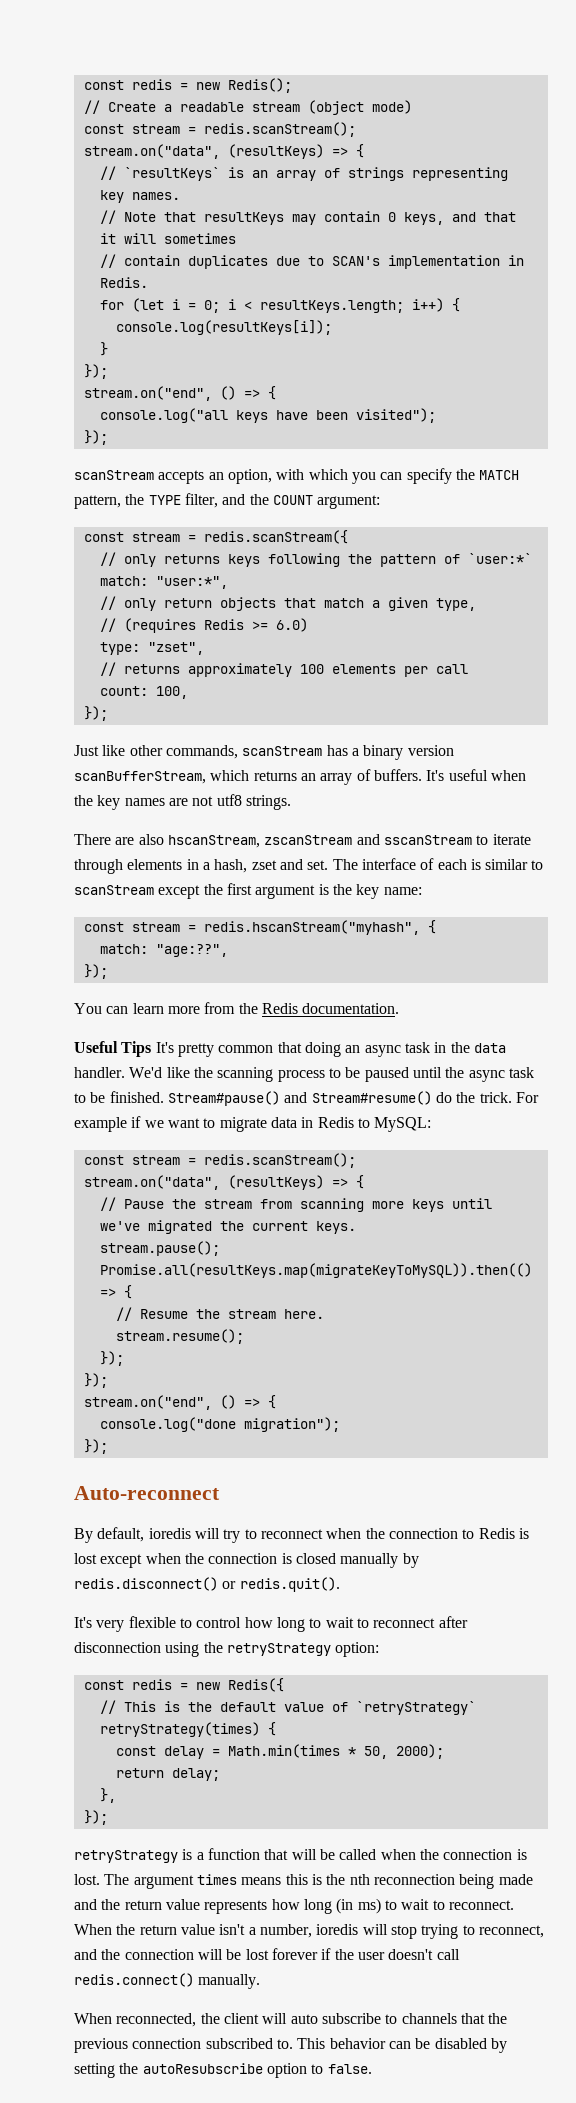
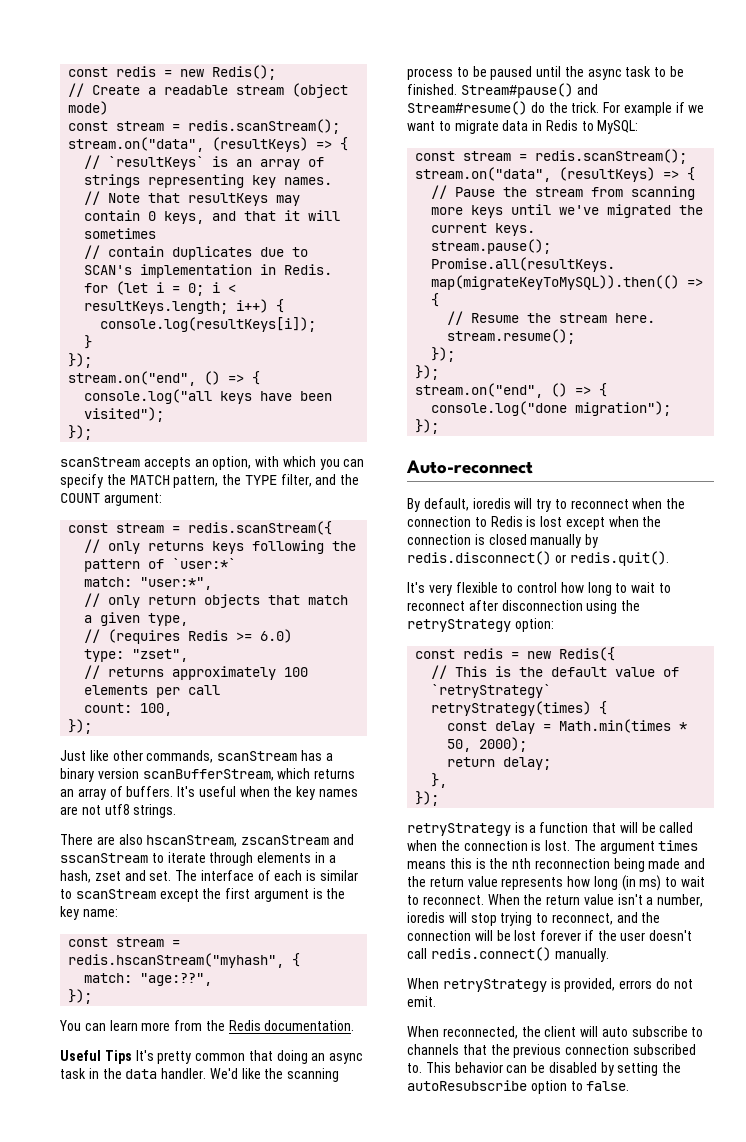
+ When retryStrategy is provided, errors do not emit.

